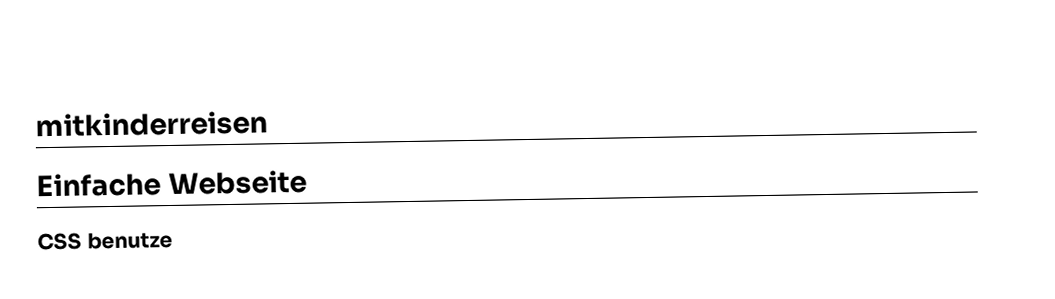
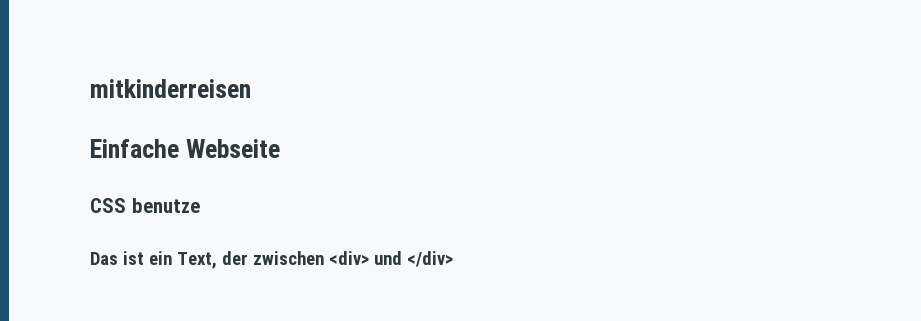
+ Das ist ein Text, der zwischen <div> und </div>

